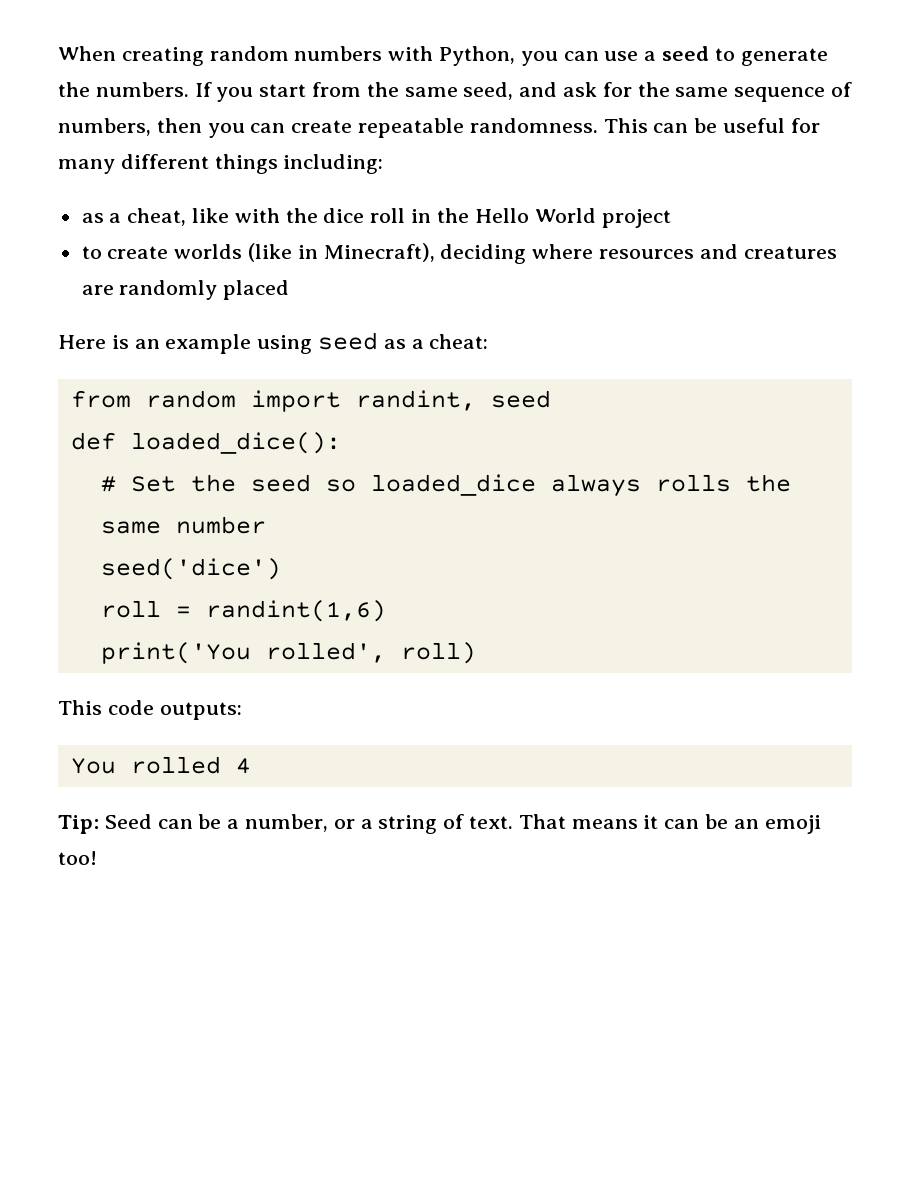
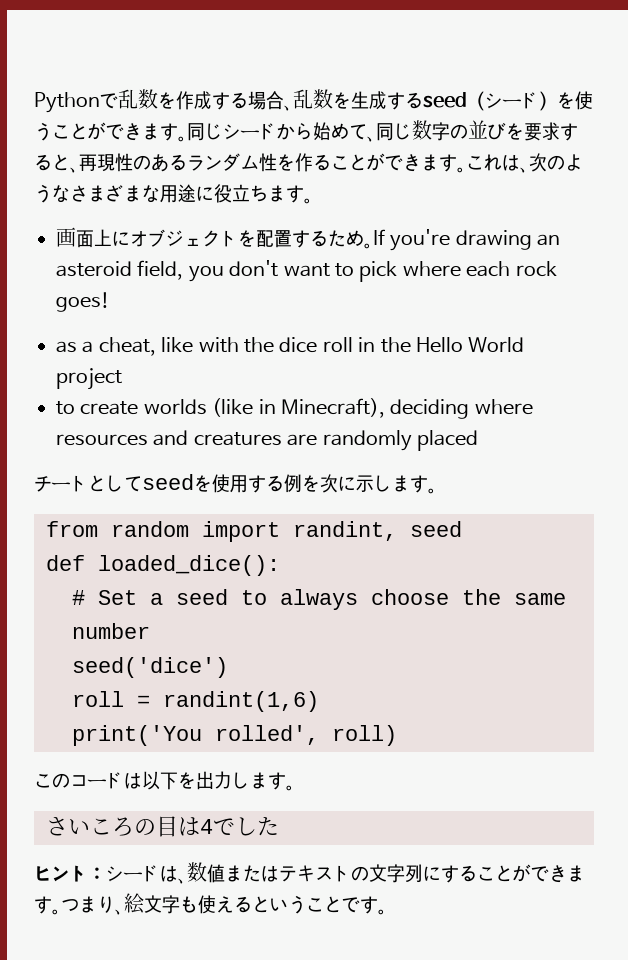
- When creating random numbers with Python, you can use a seed to generate the numbers. If you start from the same seed, and ask for the same sequence of numbers, then you can create repeatable randomness. This can be useful for many different things including:
+ Pythonで乱数を作成する場合、乱数を生成するseed（シード）を使うことができます。同じシードから始めて、同じ数字の並びを要求すると、再現性のあるランダム性を作ることができます。これは、次のようなさまざまな用途に役立ちます。
+ 画面上にオブジェクトを配置するため。If you're drawing an asteroid field, you don't want to pick where each rock goes!
- Here is an example using seed as a cheat:
+ チートとしてseedを使用する例を次に示します。
- # Set the seed so loaded_dice always rolls the same number
+ # Set a seed to always choose the same number
- This code outputs:
- You rolled 4
- Tip: Seed can be a number, or a string of text. That means it can be an emoji too!
+ このコードは以下を出力します。
+ さいころの目は4でした
+ ヒント：シードは、数値またはテキストの文字列にすることができます。つまり、絵文字も使えるということです。

